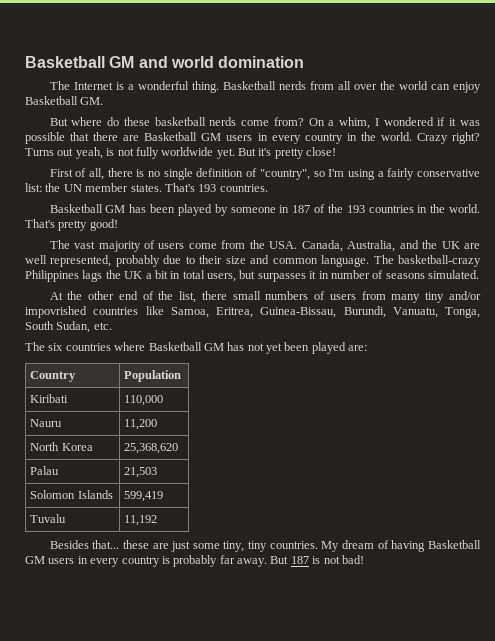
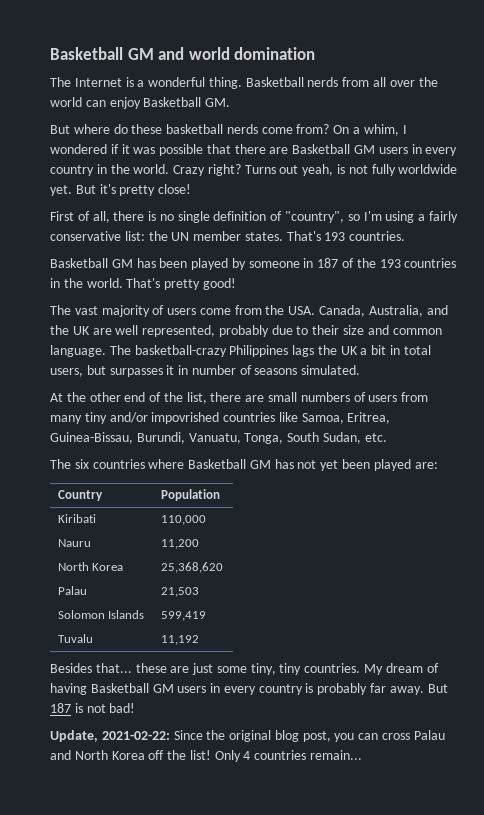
- At the other end of the list, there small numbers of users from many tiny and/or impovrished countries like Samoa, Eritrea, Guinea-Bissau, Burundi, Vanuatu, Tonga, South Sudan, etc.
+ At the other end of the list, there are small numbers of users from many tiny and/or impovrished countries like Samoa, Eritrea, Guinea-Bissau, Burundi, Vanuatu, Tonga, South Sudan, etc.
+ Update, 2021-02-22: Since the original blog post, you can cross Palau and North Korea off the list! Only 4 countries remain...

